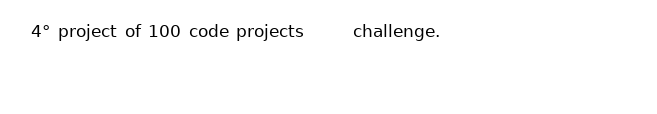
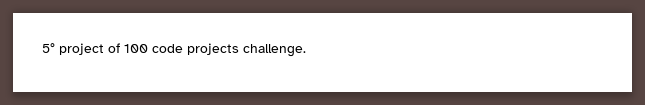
- 4° project of 100 code projects challenge.
+ 5° project of 100 code projects challenge.

